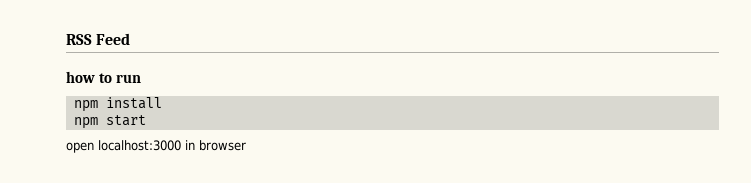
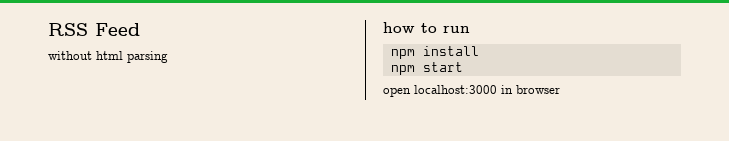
+ without html parsing

